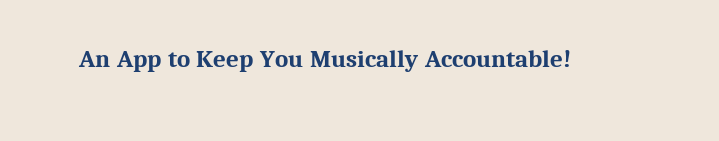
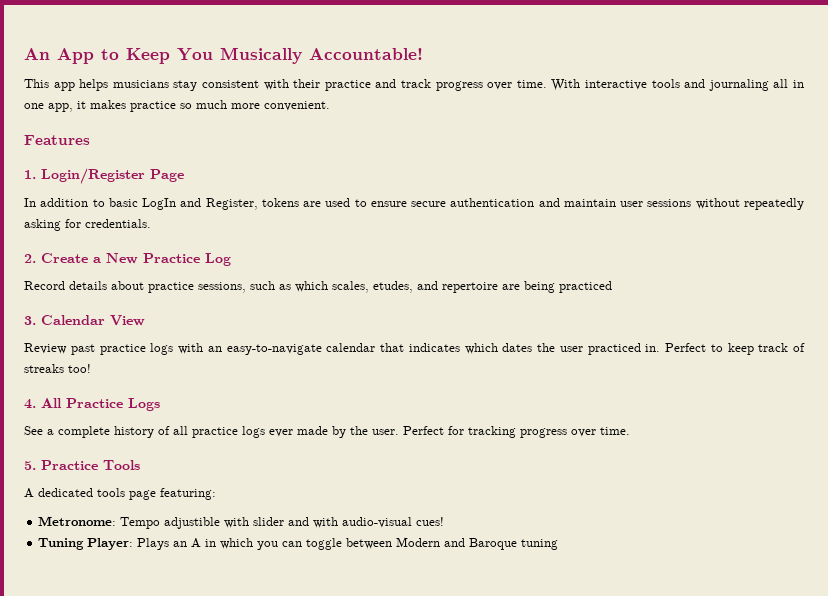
+ This app helps musicians stay consistent with their practice and track progress over time. With interactive tools and journaling all in one app, it makes practice so much more convenient.
+ Features
+ 1. Login/Register Page
+ In addition to basic LogIn and Register, tokens are used to ensure secure authentication and maintain user sessions without repeatedly asking for credentials.
+ 2. Create a New Practice Log
+ Record details about practice sessions, such as which scales, etudes, and repertoire are being practiced
+ 3. Calendar View
+ Review past practice logs with an easy-to-navigate calendar that indicates which dates the user practiced in. Perfect to keep track of streaks too!
+ 4. All Practice Logs
+ See a complete history of all practice logs ever made by the user. Perfect for tracking progress over time.
+ 5. Practice Tools
+ A dedicated tools page featuring:
+ Metronome: Tempo adjustible with slider and with audio-visual cues!
+ Tuning Player: Plays an A in which you can toggle between Modern and Baroque tuning

